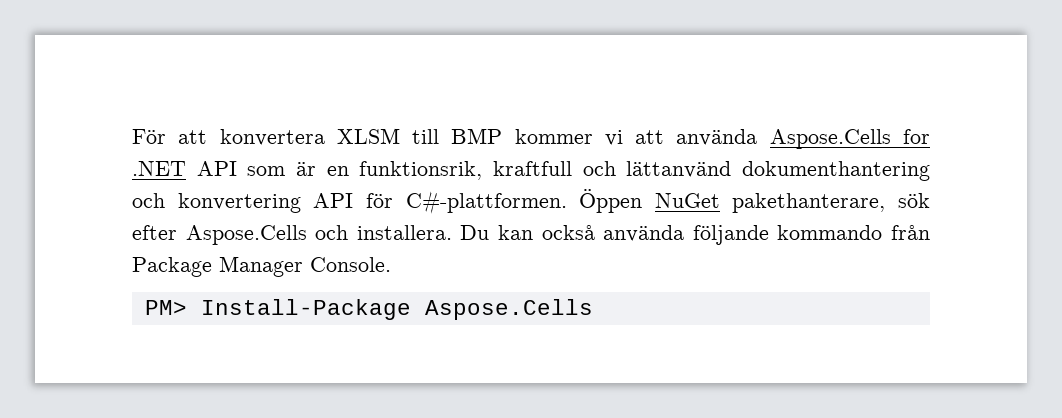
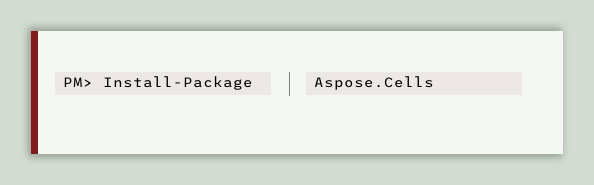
- För att konvertera XLSM till BMP kommer vi att använda Aspose.Cells for .NET API som är en funktionsrik, kraftfull och lättanvänd dokumenthantering och konvertering API för C#-plattformen. Öppen NuGet pakethanterare, sök efter Aspose.Cells och installera. Du kan också använda följande kommando från Package Manager Console.

